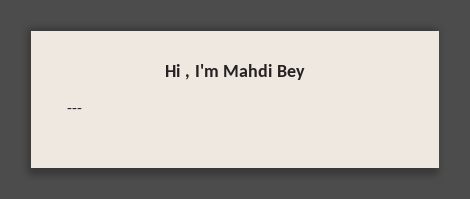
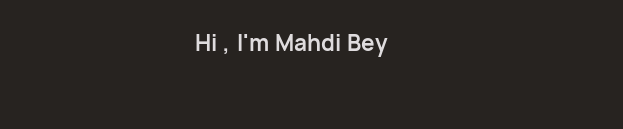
- ---

